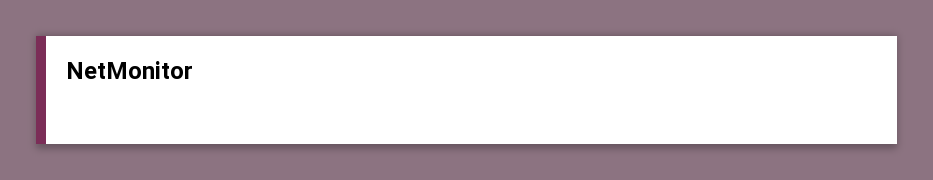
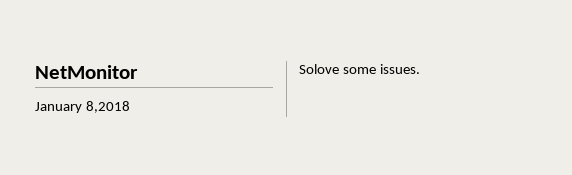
+ January 8,2018
+ Solove some issues.

